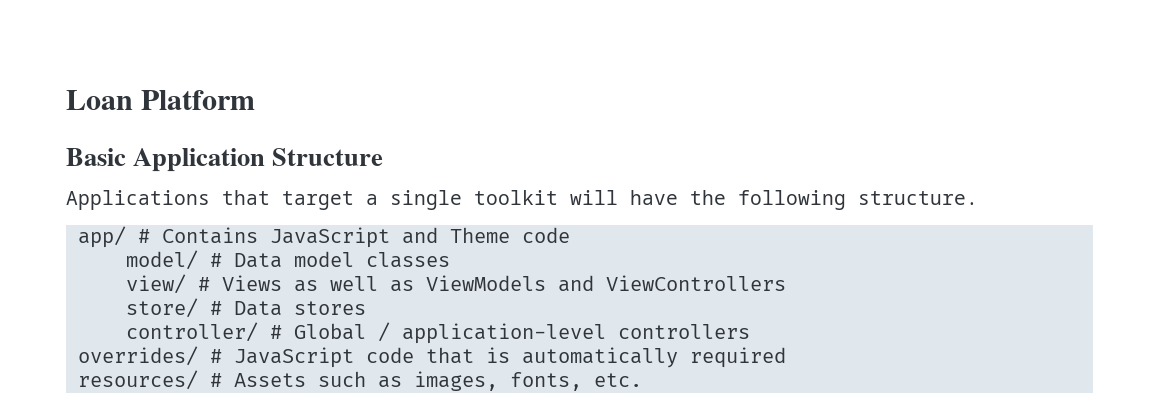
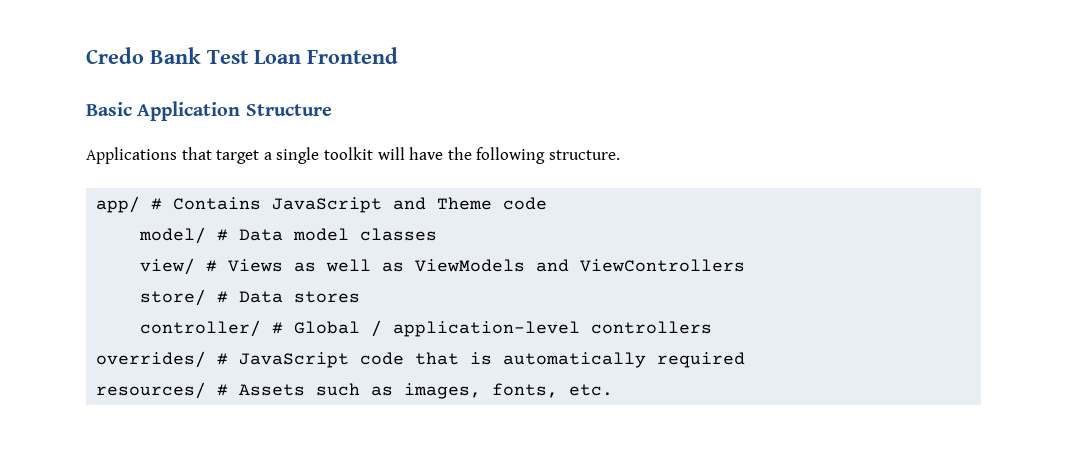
- Loan Platform
+ Credo Bank Test Loan Frontend

